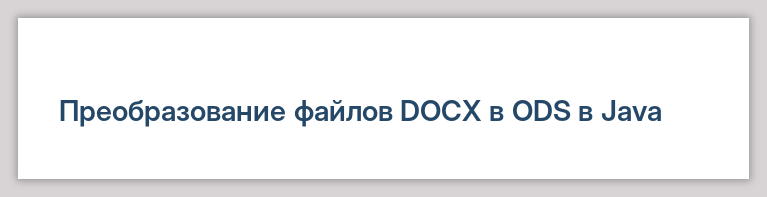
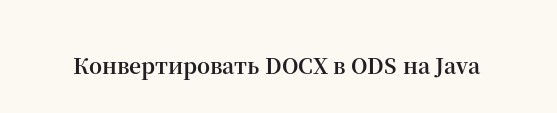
- Преобразование файлов DOCX в ODS в Java
+ Конвертировать DOCX в ODS на Java

